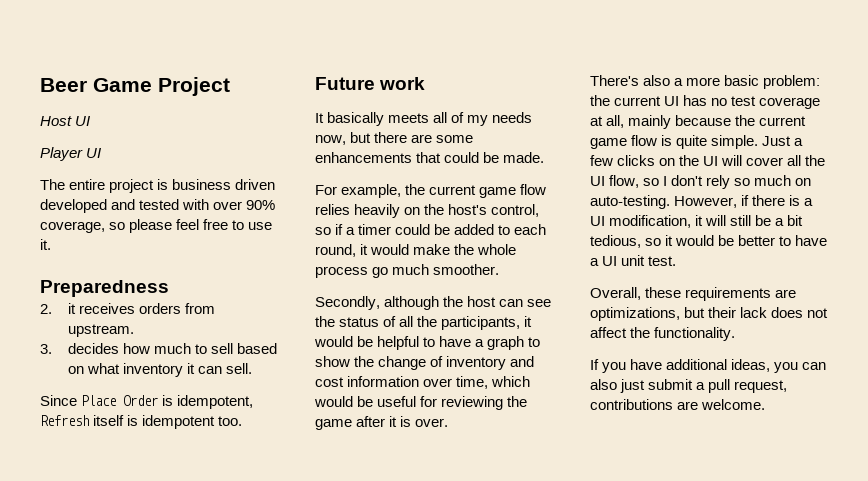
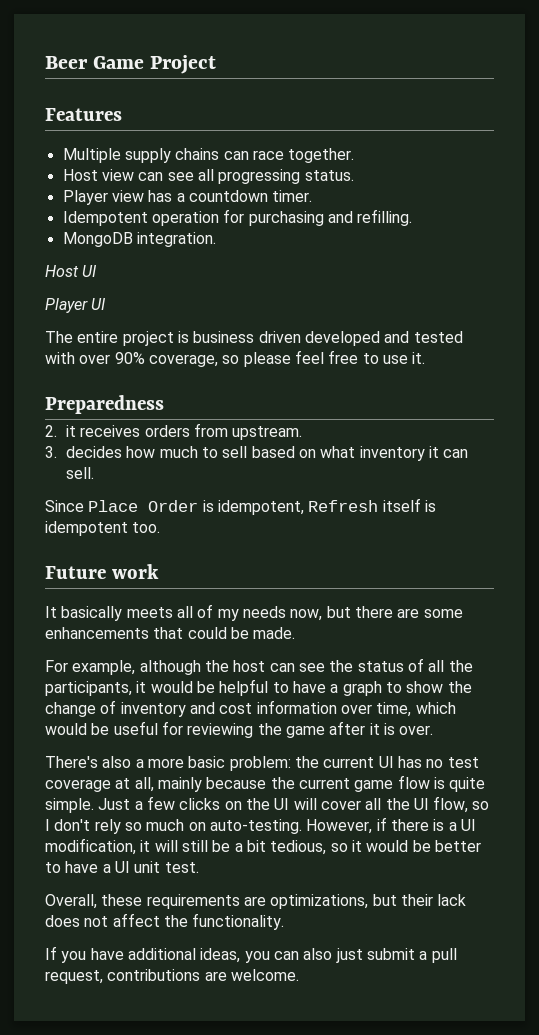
+ Features
+ Multiple supply chains can race together.
+ Host view can see all progressing status.
+ Player view has a countdown timer.
+ Idempotent operation for purchasing and refilling.
+ MongoDB integration.
- For example, the current game flow relies heavily on the host's control, so if a timer could be added to each round, it would make the whole process go much smoother.
- Secondly, although the host can see the status of all the participants, it would be helpful to have a graph to show the change of inventory and cost information over time, which would be useful for reviewing the game after it is over.
+ For example, although the host can see the status of all the participants, it would be helpful to have a graph to show the change of inventory and cost information over time, which would be useful for reviewing the game after it is over.

